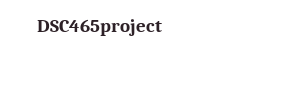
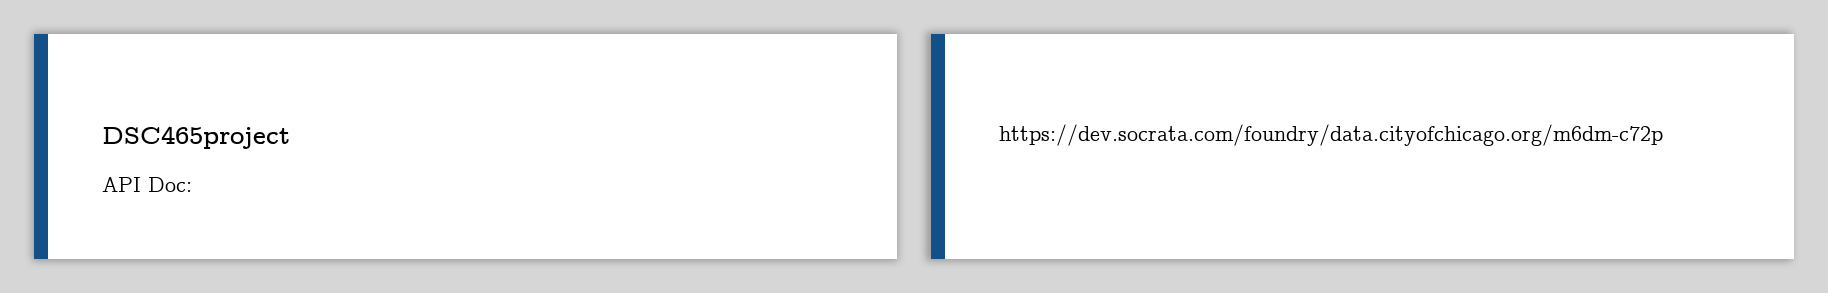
+ API Doc: https://dev.socrata.com/foundry/data.cityofchicago.org/m6dm-c72p

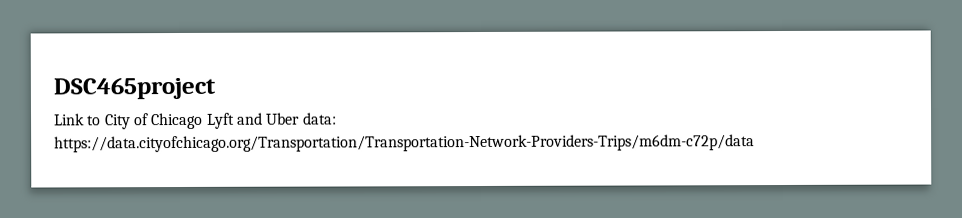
- API Doc: https://dev.socrata.com/foundry/data.cityofchicago.org/m6dm-c72p
+ Link to City of Chicago Lyft and Uber data: https://data.cityofchicago.org/Transportation/Transportation-Network-Providers-Trips/m6dm-c72p/data

